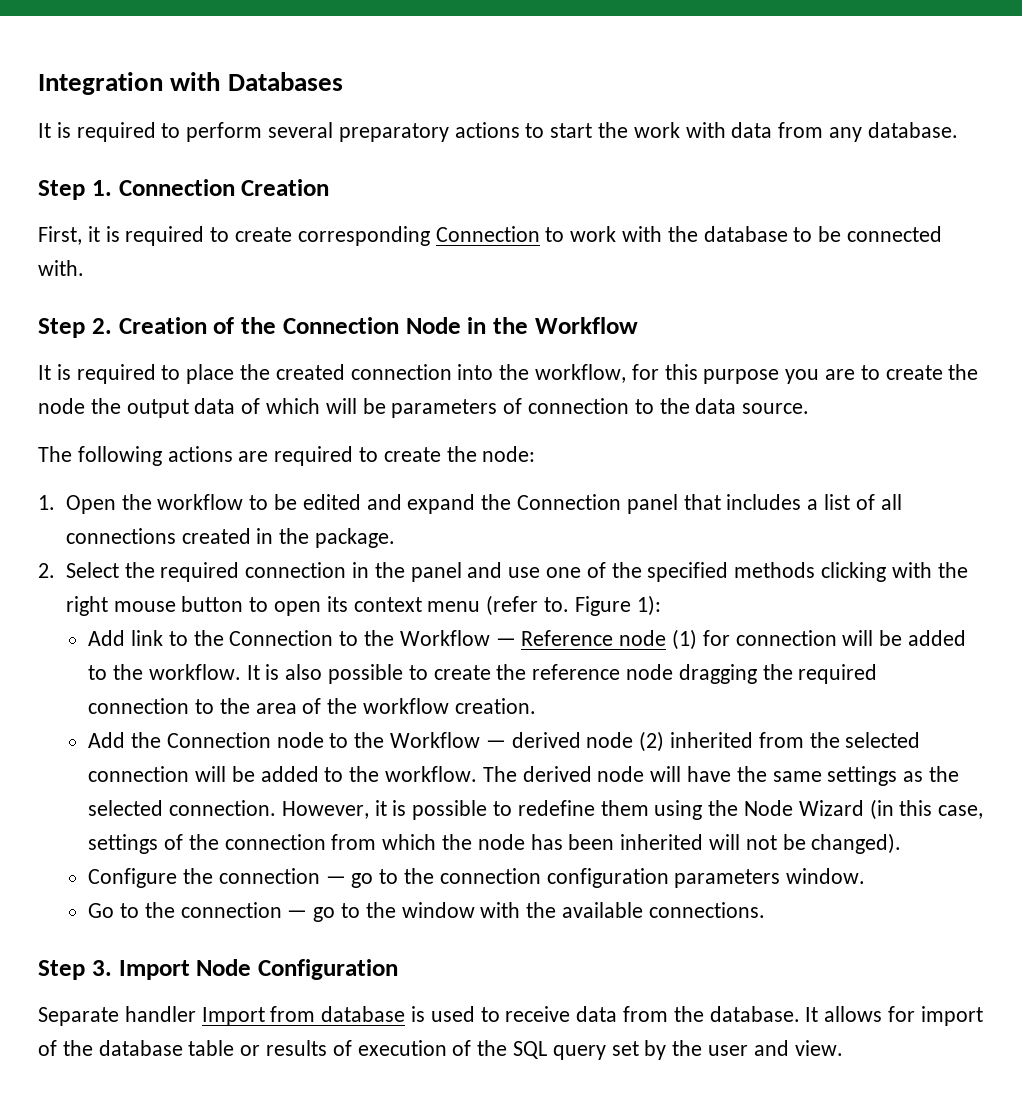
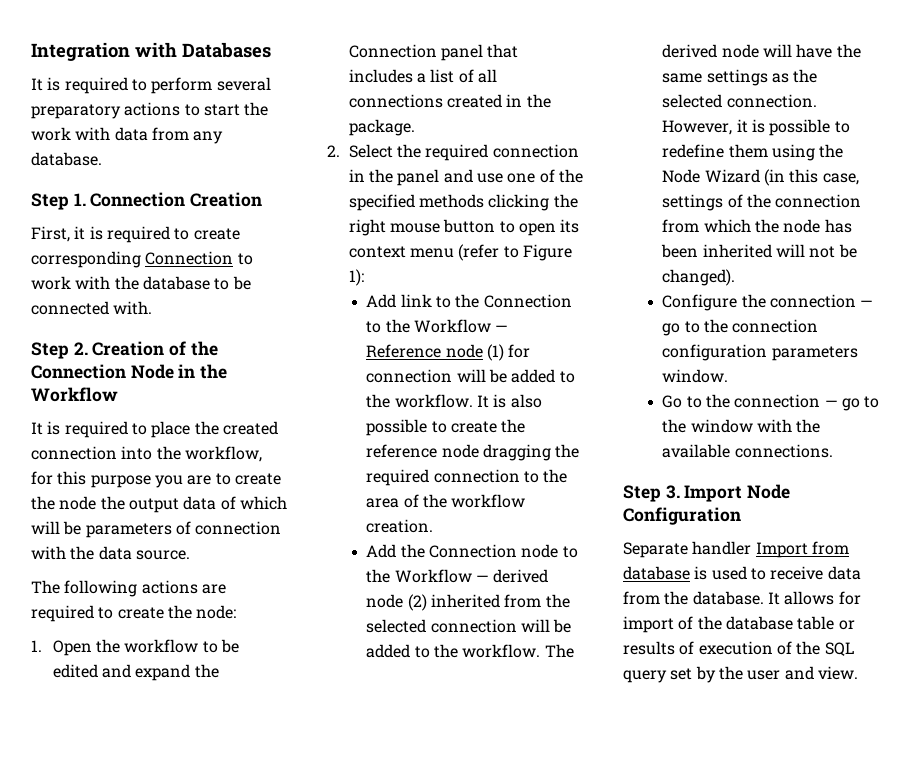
- It is required to place the created connection into the workflow, for this purpose you are to create the node the output data of which will be parameters of connection to the data source.
+ It is required to place the created connection into the workflow, for this purpose you are to create the node the output data of which will be parameters of connection with the data source.
- 2. Select the required connection in the panel and use one of the specified methods clicking with the right mouse button to open its context menu (refer to. Figure 1):
+ 2. Select the required connection in the panel and use one of the specified methods clicking the right mouse button to open its context menu (refer to Figure 1):

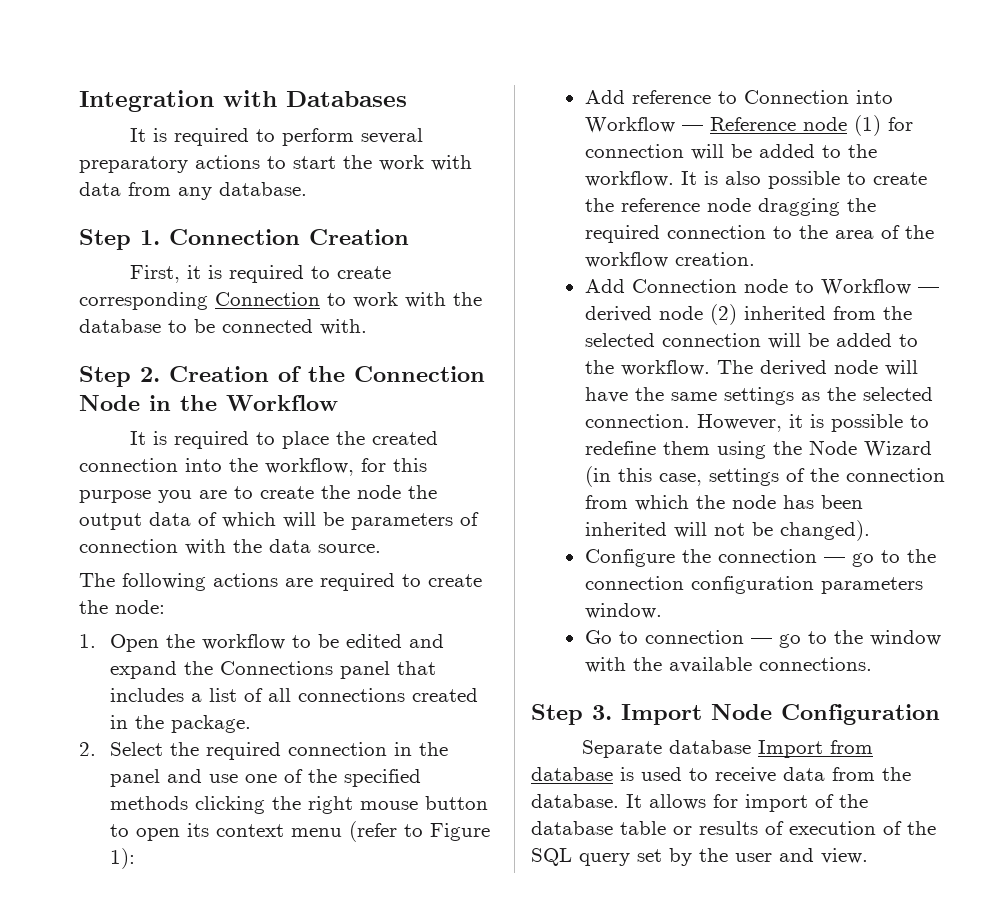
- 1. Open the workflow to be edited and expand the Connection panel that includes a list of all connections created in the package.
+ 1. Open the workflow to be edited and expand the Connections panel that includes a list of all connections created in the package.
- Add link to the Connection to the Workflow — Reference node (1) for connection will be added to the workflow.
+ Add reference to Connection into Workflow — Reference node (1) for connection will be added to the workflow.
- Add the Connection node to the Workflow — derived node (2) inherited from the selected connection will be added to the workflow.
+ Add Connection node to Workflow — derived node (2) inherited from the selected connection will be added to the workflow.
- Go to the connection — go to the window with the available connections.
+ Go to connection — go to the window with the available connections.
- Separate handler Import from database is used to receive data from the database.
+ Separate database Import from database is used to receive data from the database.

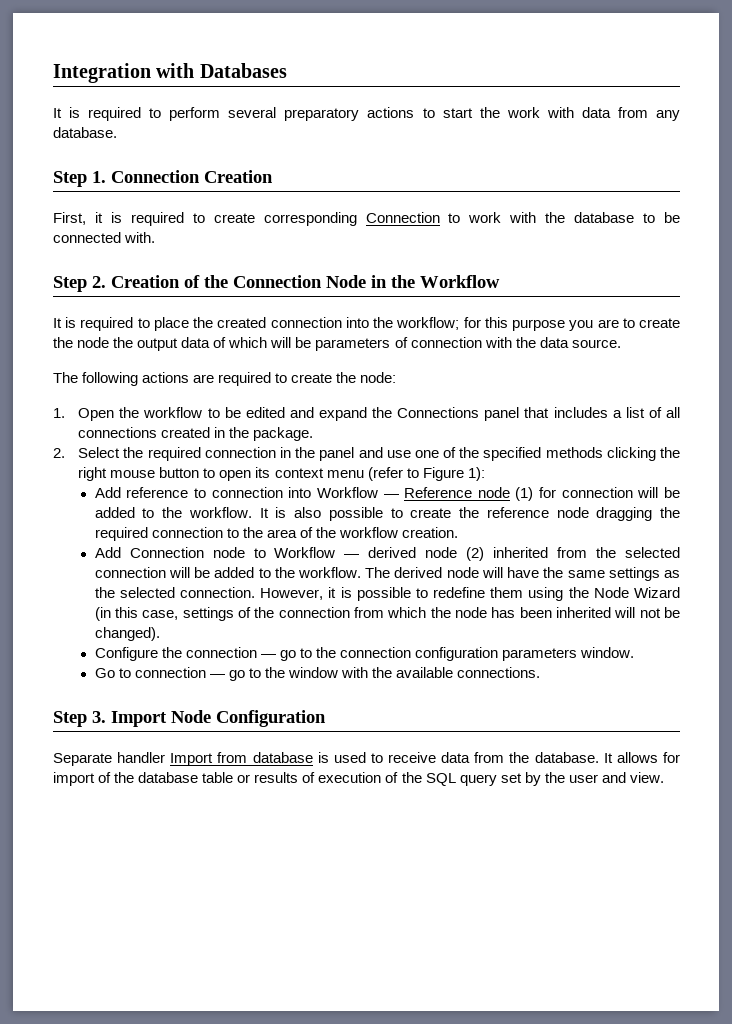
- It is required to place the created connection into the workflow, for this purpose you are to create the node the output data of which will be parameters of connection with the data source.
+ It is required to place the created connection into the workflow; for this purpose you are to create the node the output data of which will be parameters of connection with the data source.
- Add reference to Connection into Workflow — Reference node (1) for connection will be added to the workflow.
+ Add reference to connection into Workflow — Reference node (1) for connection will be added to the workflow.
- Separate database Import from database is used to receive data from the database.
+ Separate handler Import from database is used to receive data from the database.

